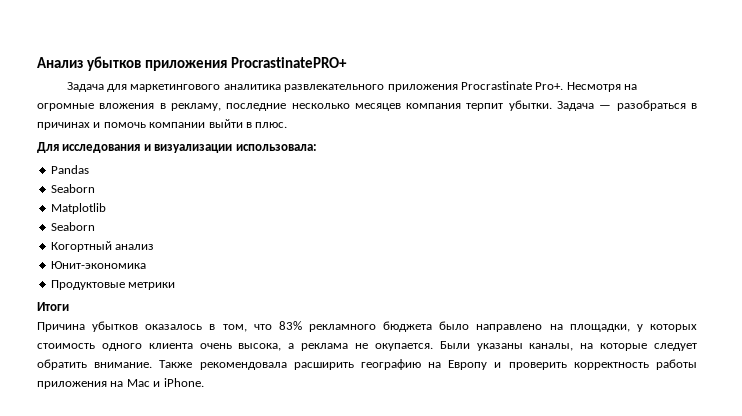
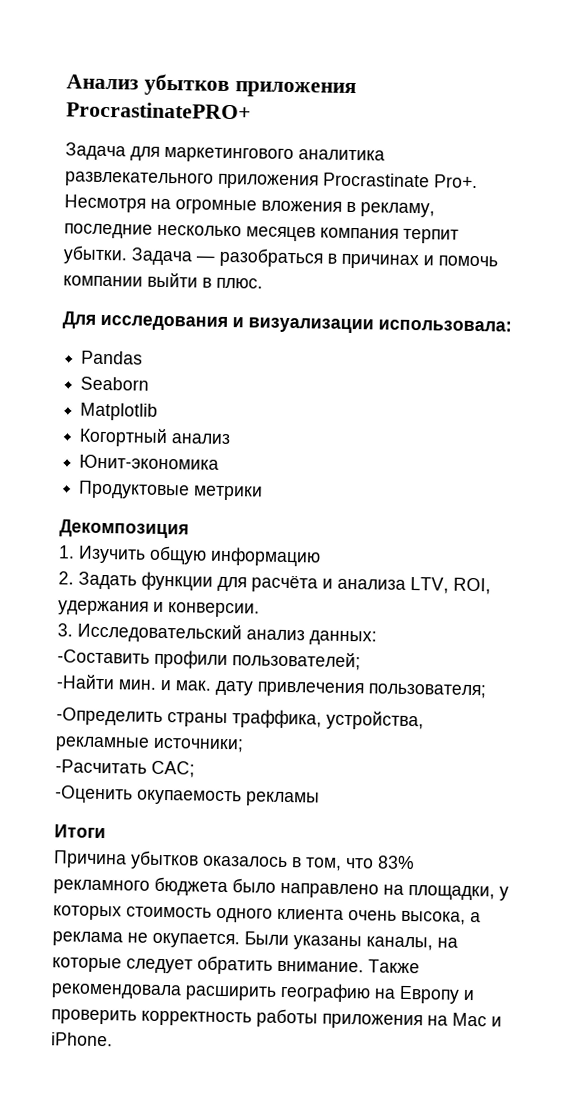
  Matplotlib
- Seaborn
+ Декомпозиция
+ 1. Изучить общую информацию
+ 2. Задать функции для расчёта и анализа LTV, ROI, удержания и конверсии.
+ 3. Исследовательский анализ данных:
+ -Составить профили пользователей;
+ -Найти мин. и мак. дату привлечения пользователя;
+ -Определить страны траффика, устройства, рекламные источники;
+ -Расчитать САС;
+ -Оценить окупаемость рекламы

